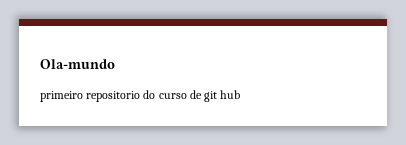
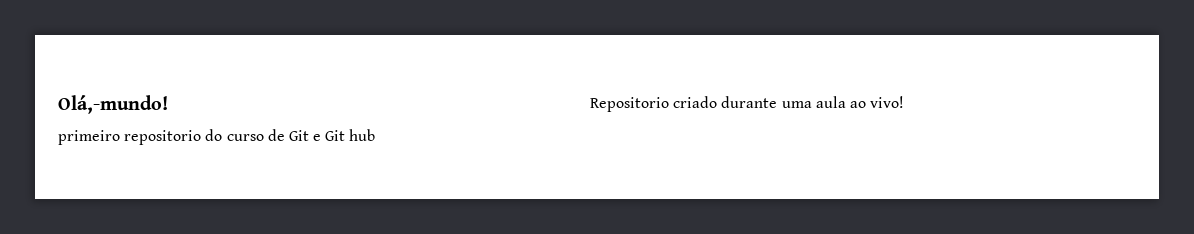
- Ola-mundo
+ Olá,-mundo!
- primeiro repositorio do curso de git hub
+ primeiro repositorio do curso de Git e Git hub
+ Repositorio criado durante uma aula ao vivo!

